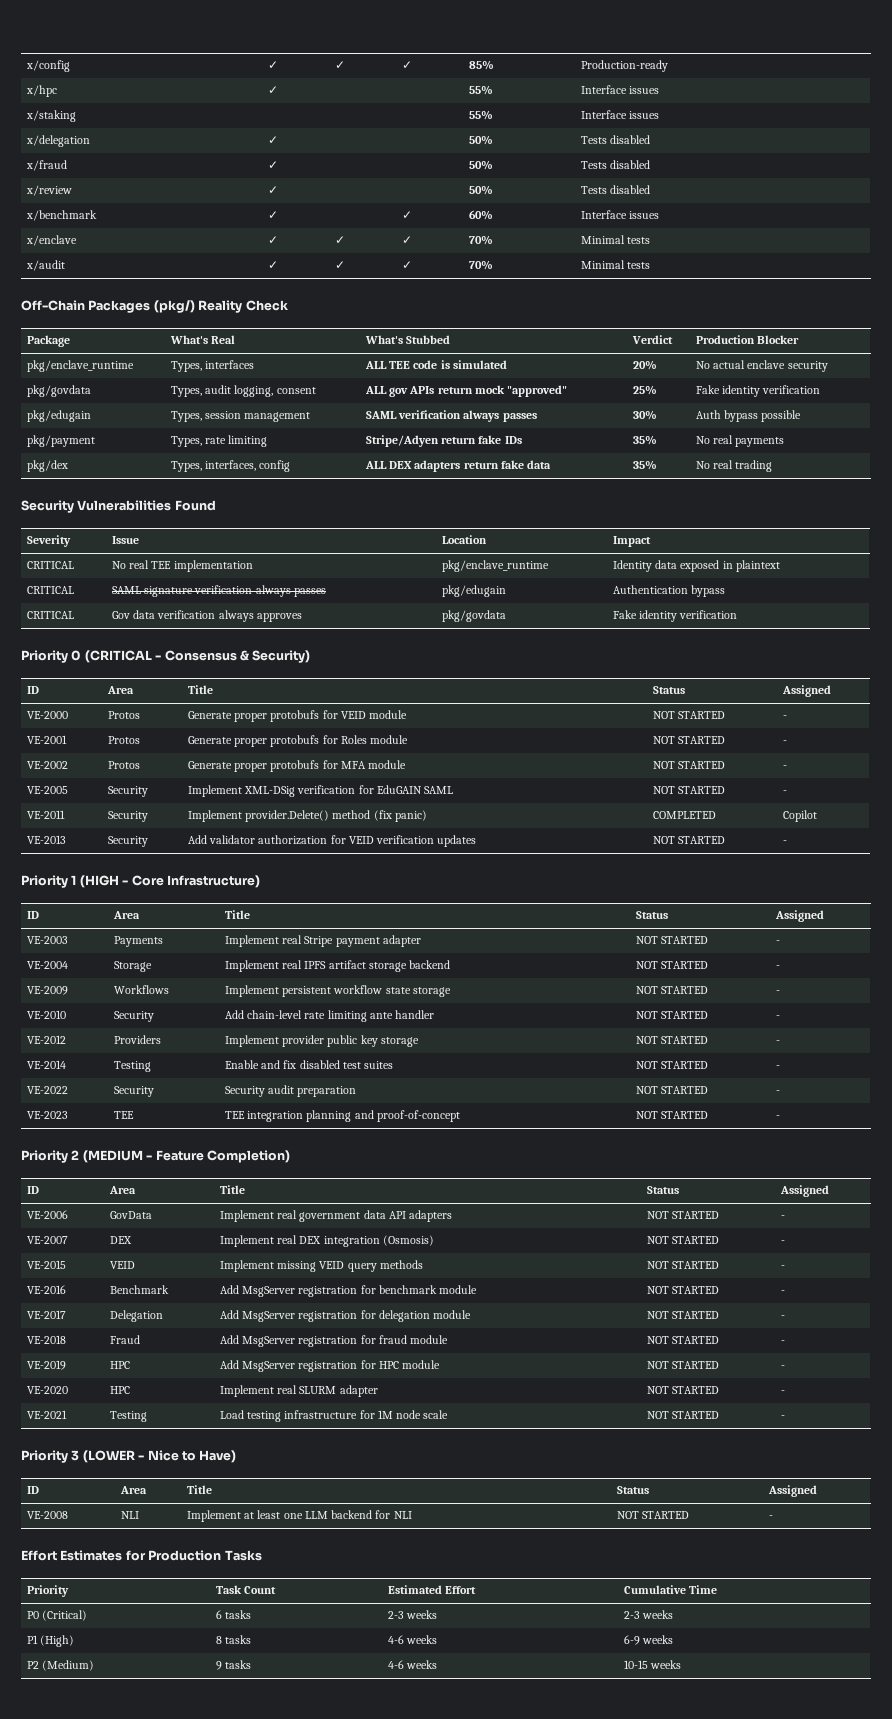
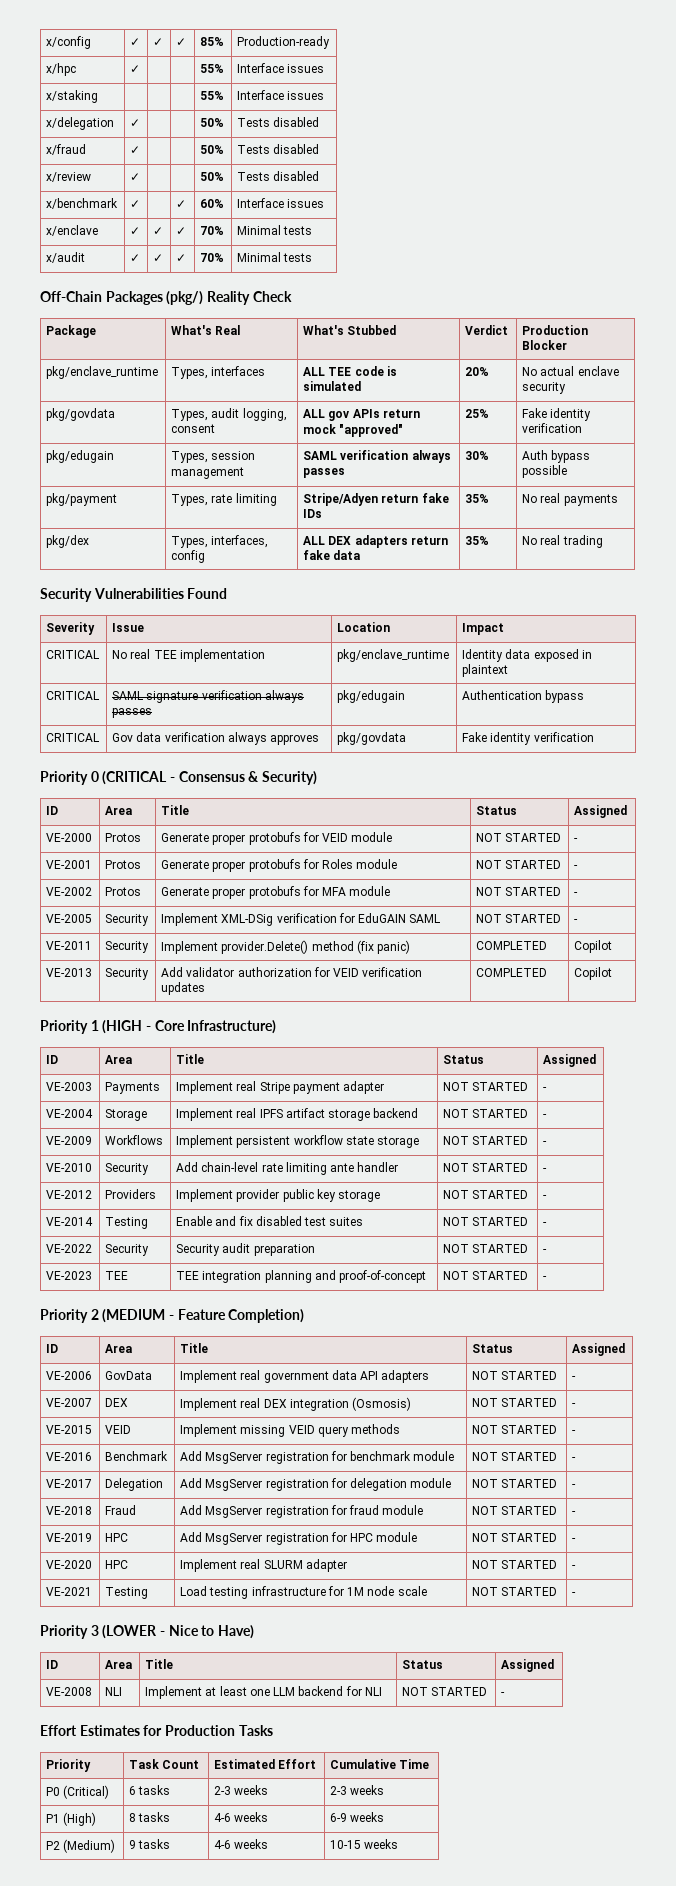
- VE-2013 | Security | Add validator authorization for VEID verification updates | NOT STARTED | -
+ VE-2013 | Security | Add validator authorization for VEID verification updates | COMPLETED | Copilot

